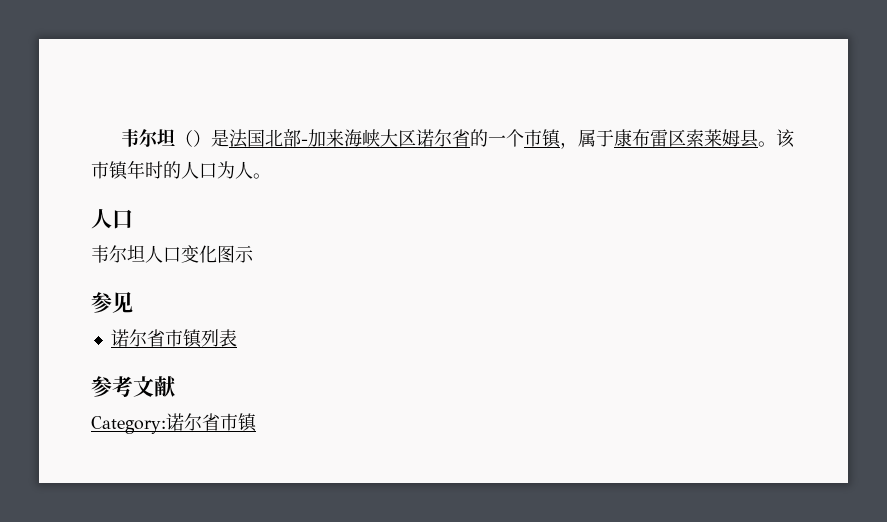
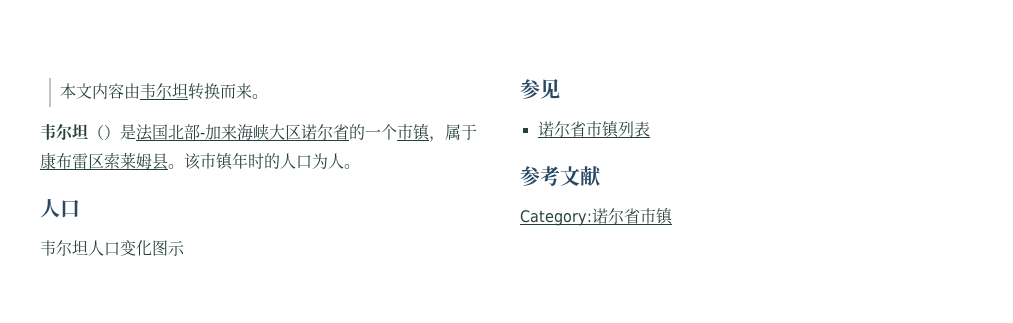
+ 本文内容由韦尔坦转换而来。

